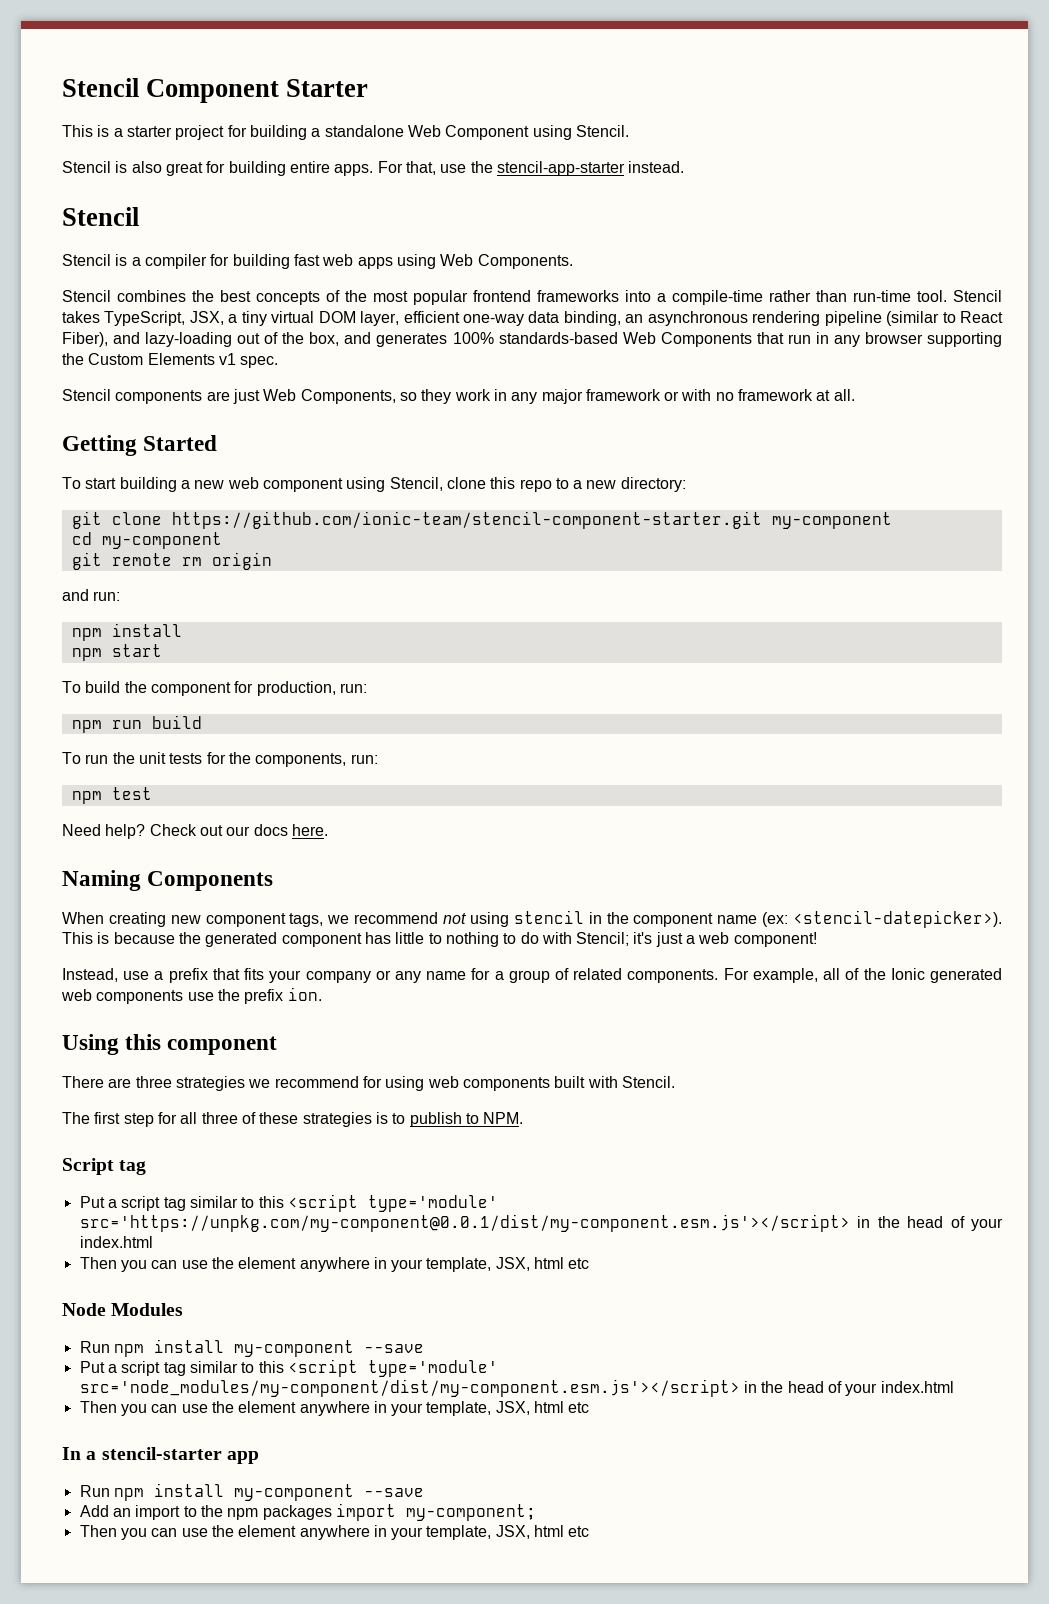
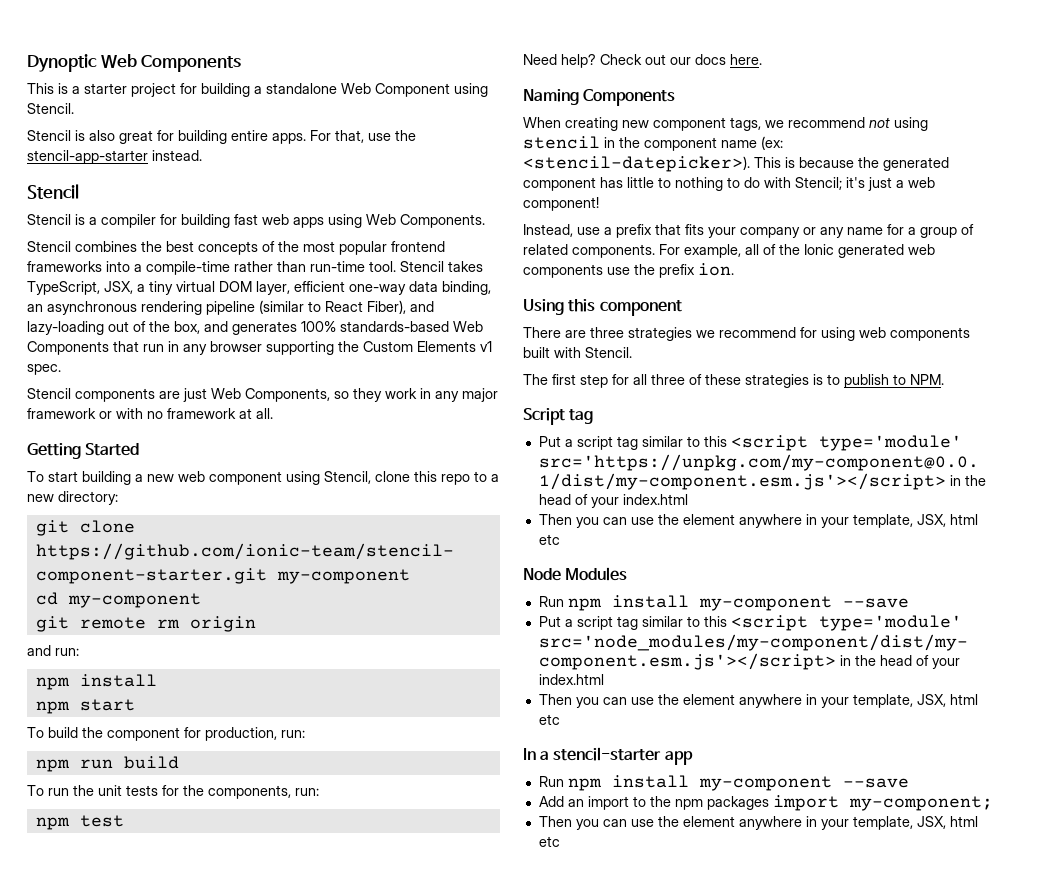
- Stencil Component Starter
+ Dynoptic Web Components

